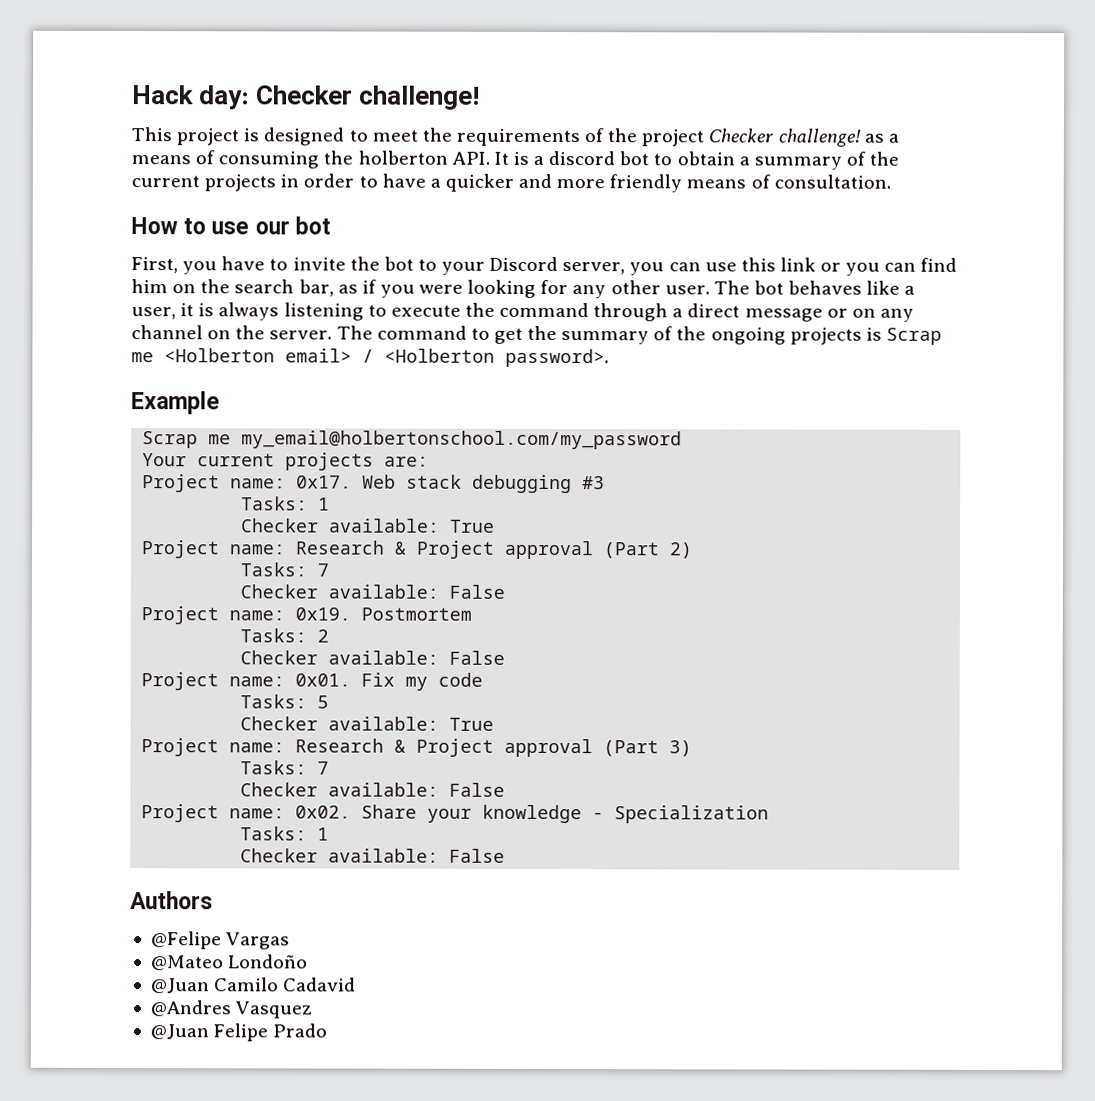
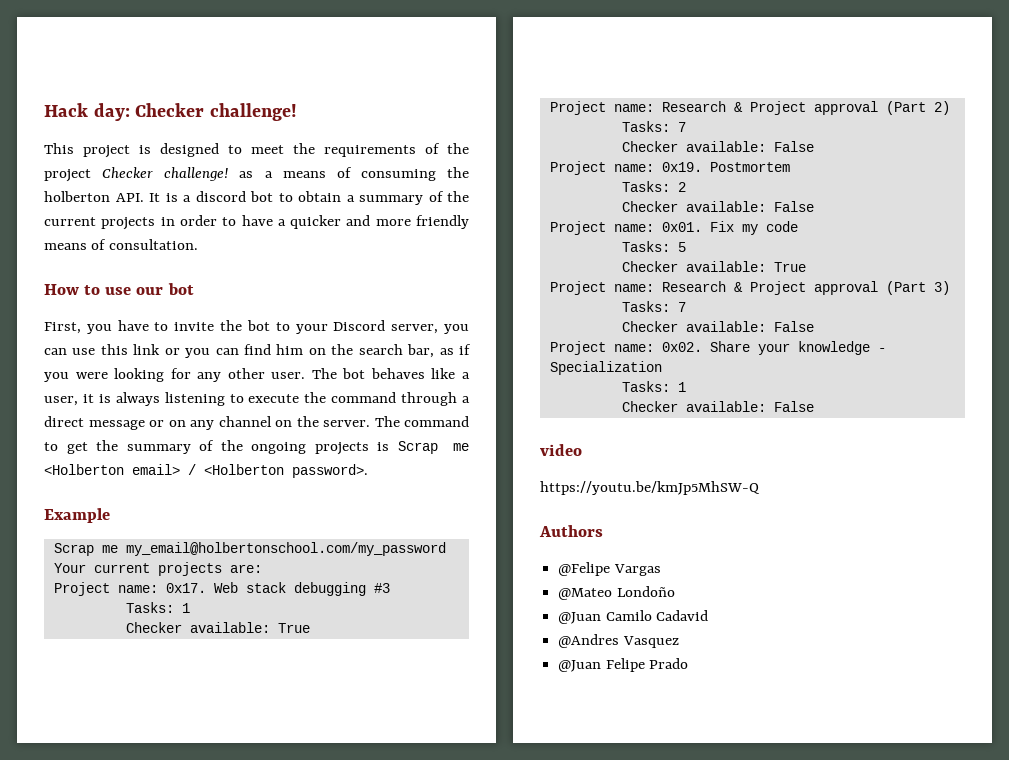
+ video
+ https://youtu.be/kmJp5MhSW-Q

